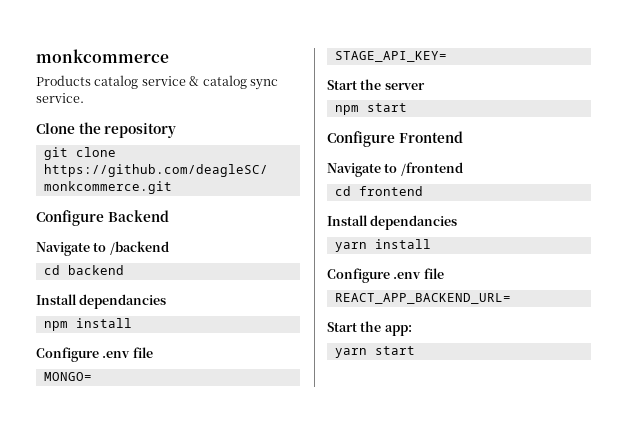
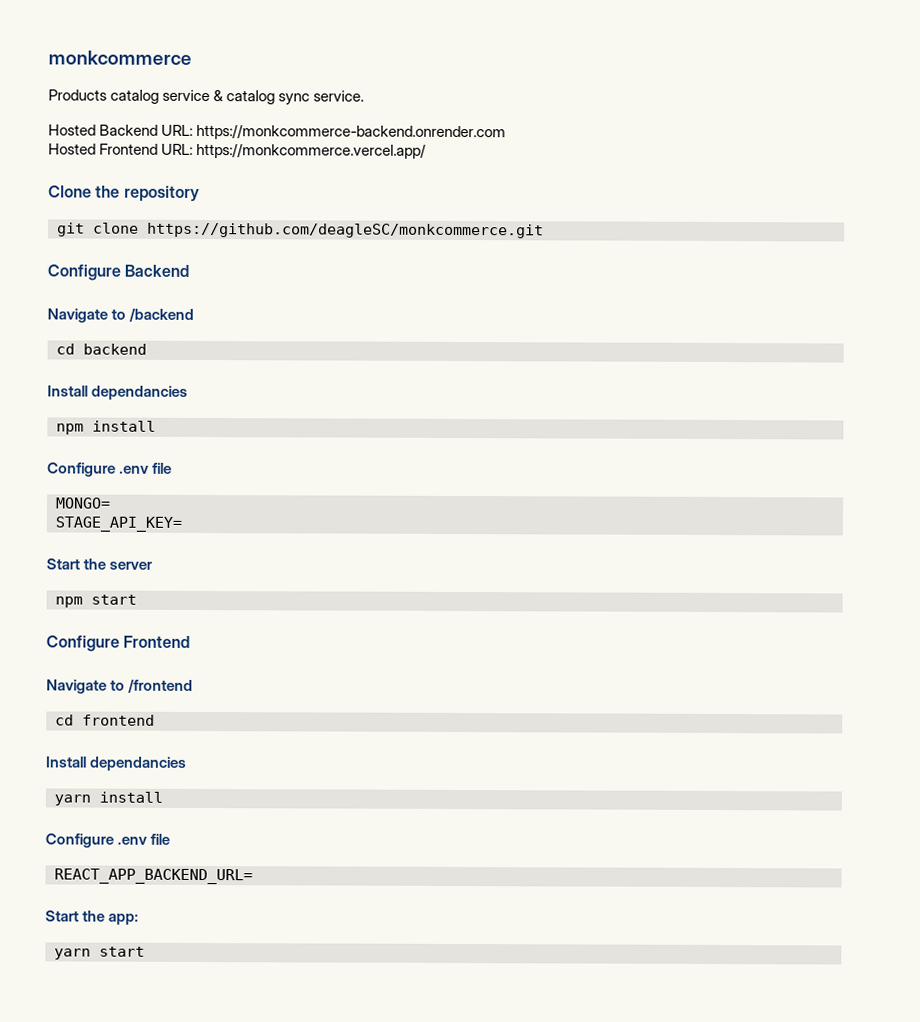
+ Hosted Backend URL: https://monkcommerce-backend.onrender.com
+ Hosted Frontend URL: https://monkcommerce.vercel.app/

